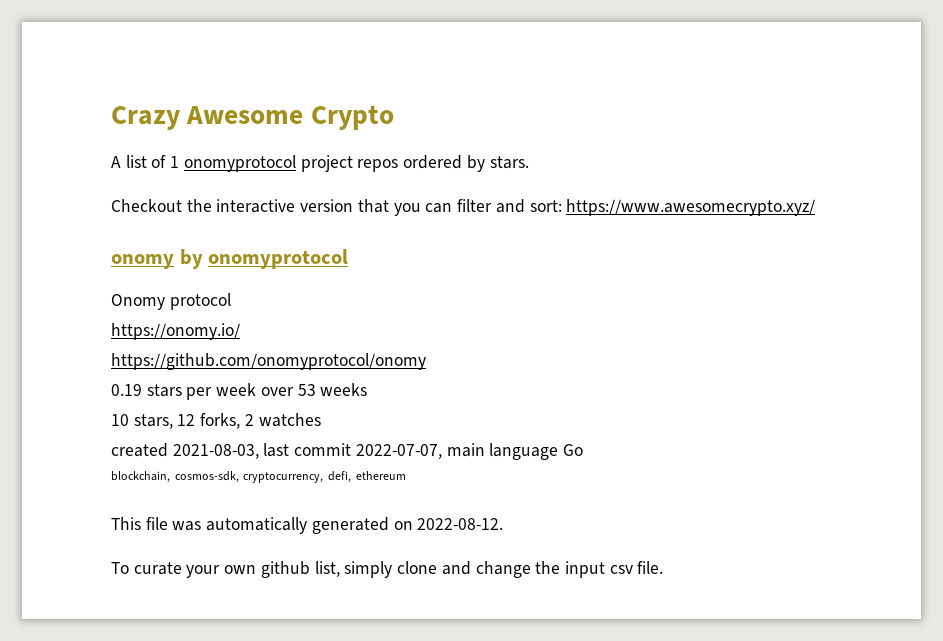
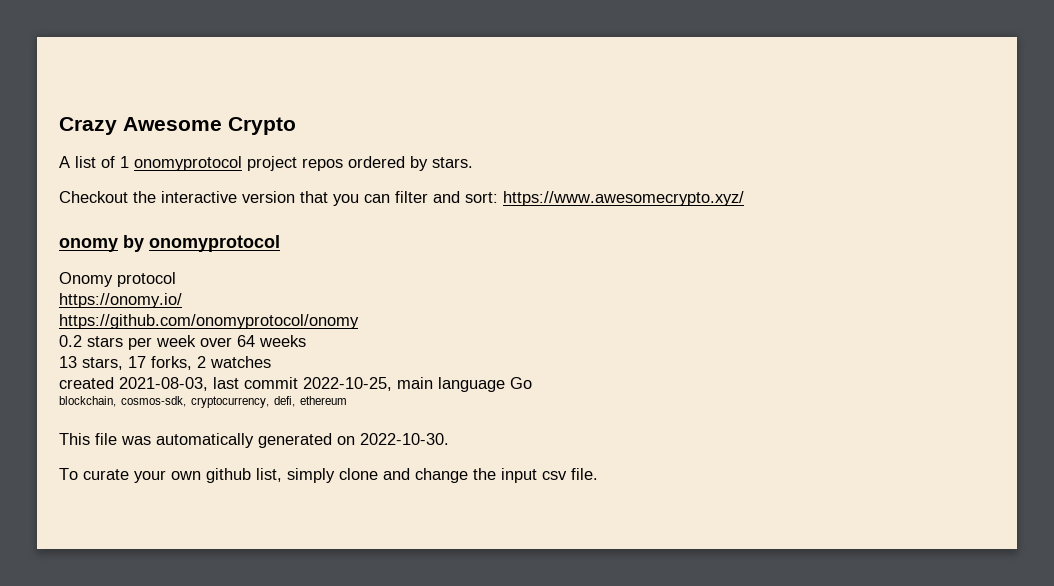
- 0.19 stars per week over 53 weeks
+ 0.2 stars per week over 64 weeks
- 10 stars, 12 forks, 2 watches
+ 13 stars, 17 forks, 2 watches
- created 2021-08-03, last commit 2022-07-07, main language Go
+ created 2021-08-03, last commit 2022-10-25, main language Go
- This file was automatically generated on 2022-08-12.
+ This file was automatically generated on 2022-10-30.

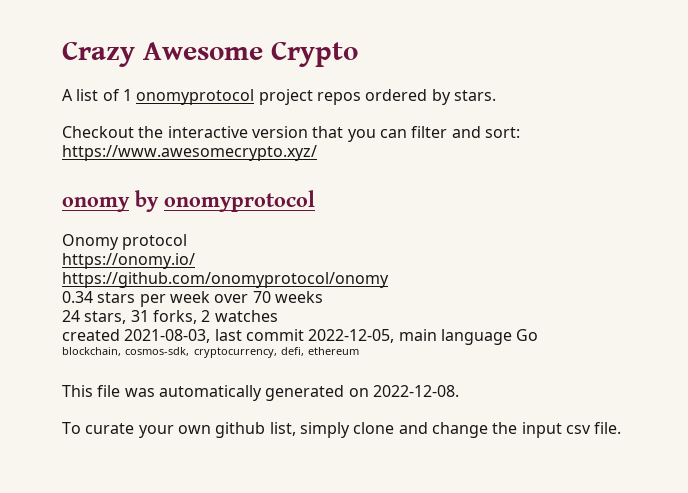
- 0.2 stars per week over 64 weeks
+ 0.34 stars per week over 70 weeks
- 13 stars, 17 forks, 2 watches
+ 24 stars, 31 forks, 2 watches
- created 2021-08-03, last commit 2022-10-25, main language Go
+ created 2021-08-03, last commit 2022-12-05, main language Go
- This file was automatically generated on 2022-10-30.
+ This file was automatically generated on 2022-12-08.

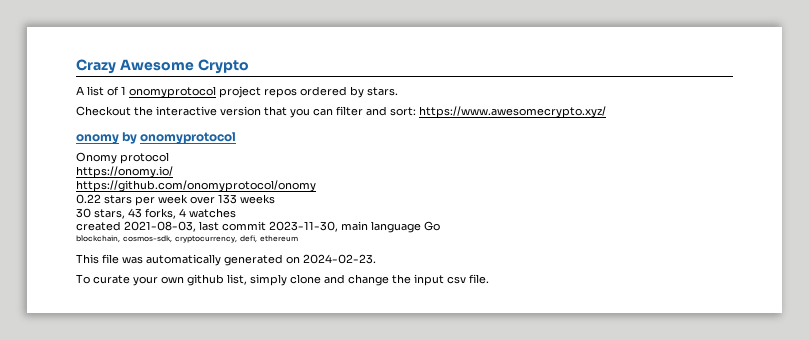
- 0.34 stars per week over 70 weeks
+ 0.22 stars per week over 133 weeks
- 24 stars, 31 forks, 2 watches
+ 30 stars, 43 forks, 4 watches
- created 2021-08-03, last commit 2022-12-05, main language Go
+ created 2021-08-03, last commit 2023-11-30, main language Go
- This file was automatically generated on 2022-12-08.
+ This file was automatically generated on 2024-02-23.

